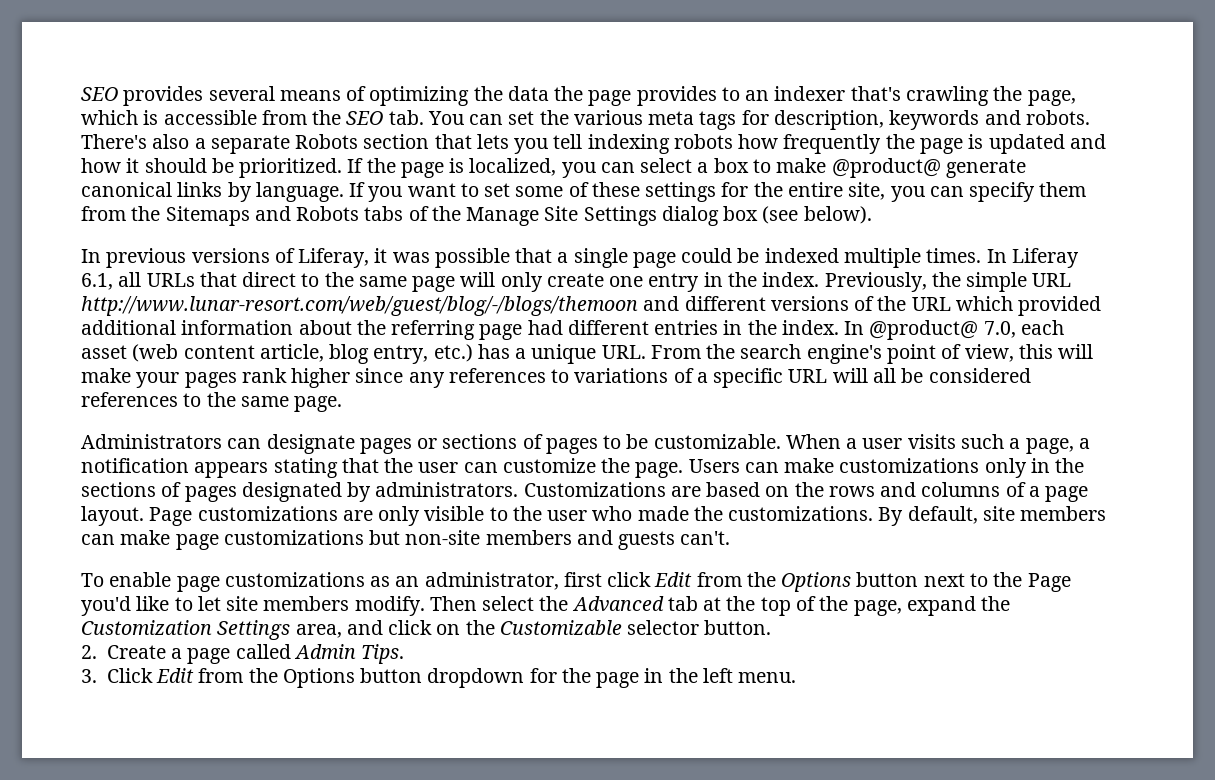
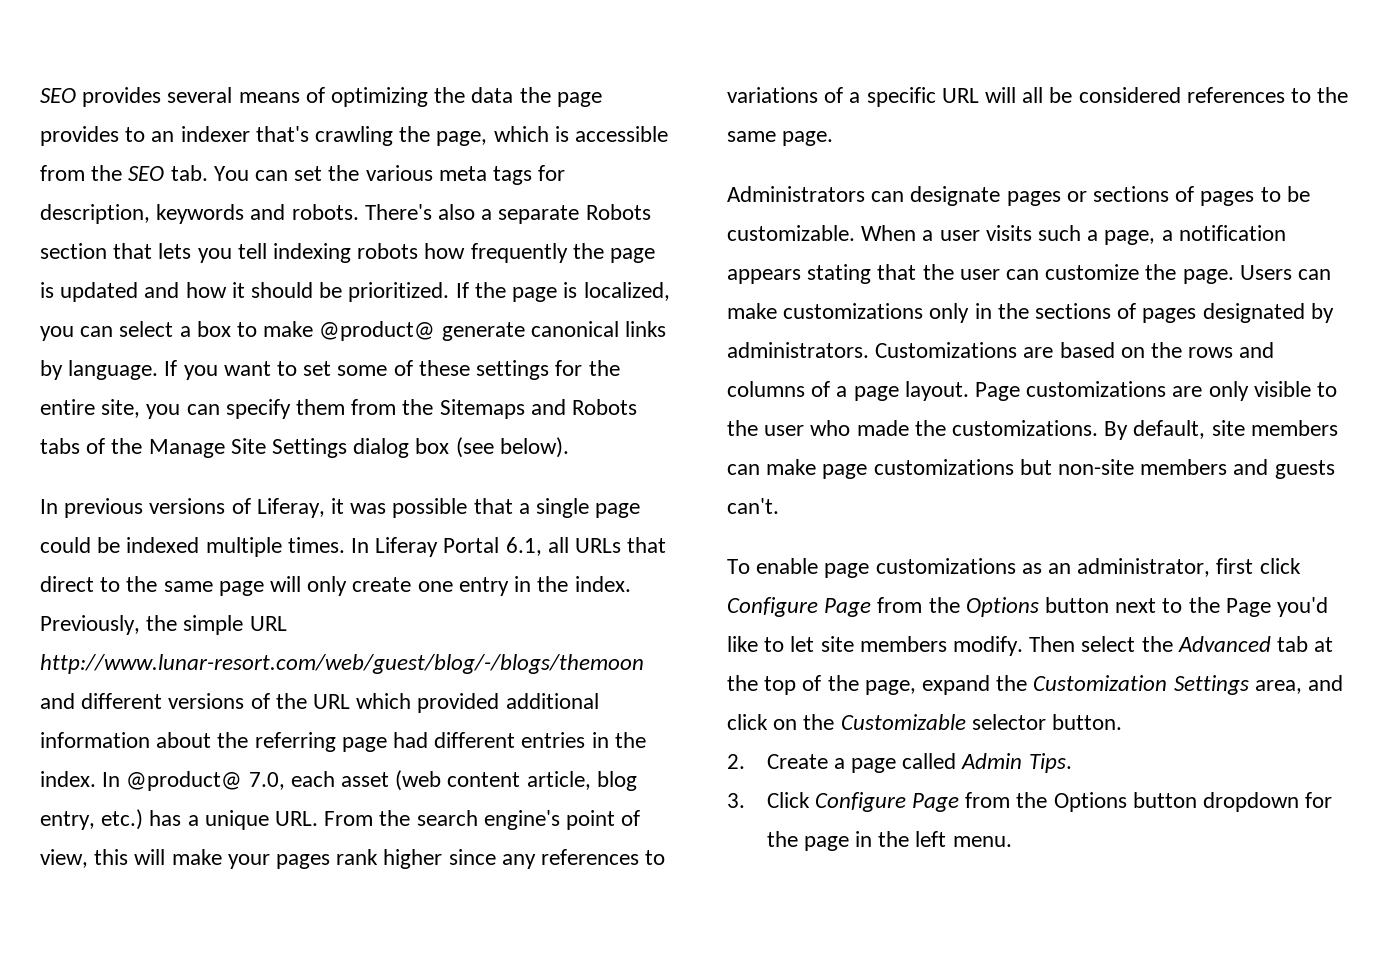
- In Liferay 6.1, all URLs that direct to the same page will only create one entry in the index.
+ In Liferay Portal 6.1, all URLs that direct to the same page will only create one entry in the index.
- To enable page customizations as an administrator, first click Edit from the Options button next to the Page you'd like to let site members modify.
+ To enable page customizations as an administrator, first click Configure Page from the Options button next to the Page you'd like to let site members modify.
- 3. Click Edit from the Options button dropdown for the page in the left menu.
+ 3. Click Configure Page from the Options button dropdown for the page in the left menu.

